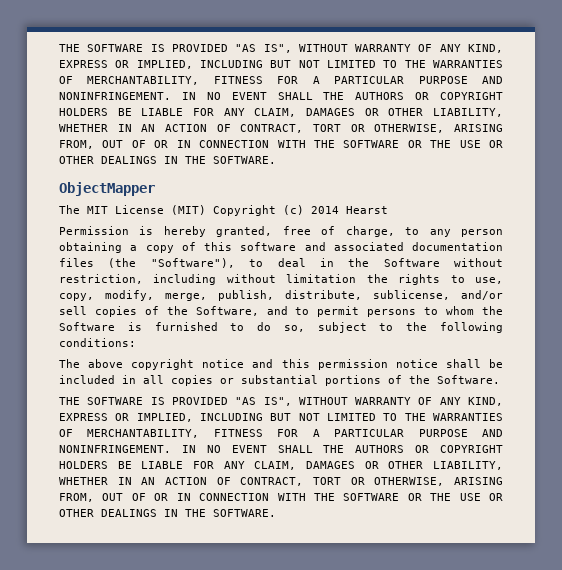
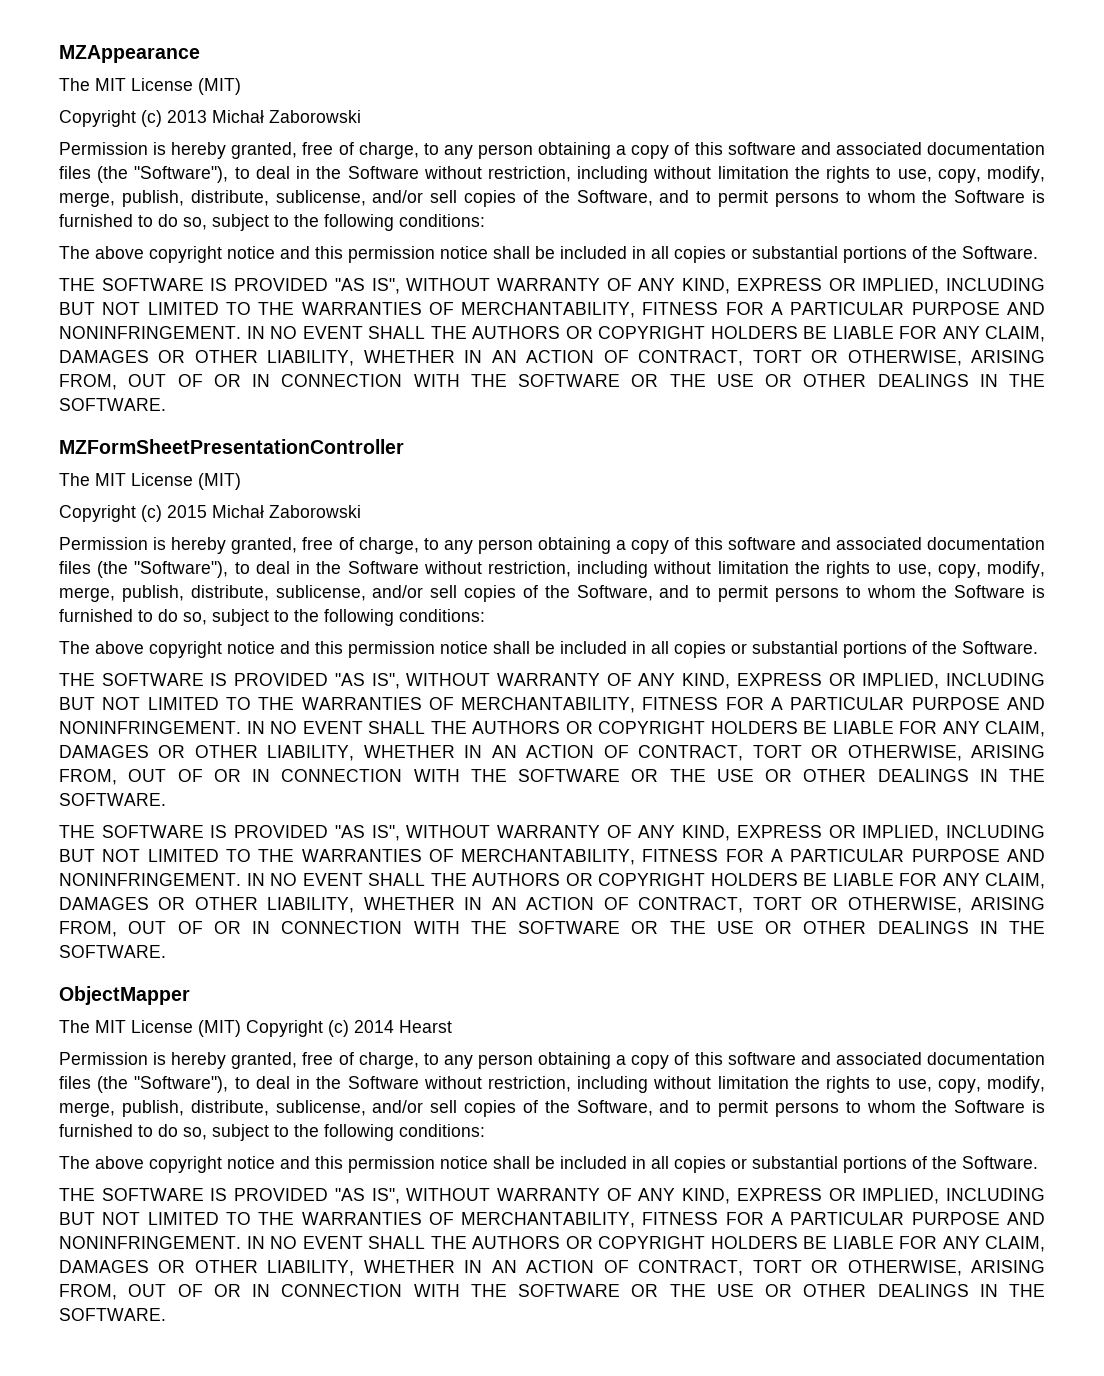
+ MZAppearance
+ The MIT License (MIT)
+ Copyright (c) 2013 Michał Zaborowski
+ Permission is hereby granted, free of charge, to any person obtaining a copy of this software and associated documentation files (the "Software"), to deal in the Software without restriction, including without limitation the rights to use, copy, modify, merge, publish, distribute, sublicense, and/or sell copies of the Software, and to permit persons to whom the Software is furnished to do so, subject to the following conditions:
+ The above copyright notice and this permission notice shall be included in all copies or substantial portions of the Software.
+ THE SOFTWARE IS PROVIDED "AS IS", WITHOUT WARRANTY OF ANY KIND, EXPRESS OR IMPLIED, INCLUDING BUT NOT LIMITED TO THE WARRANTIES OF MERCHANTABILITY, FITNESS FOR A PARTICULAR PURPOSE AND NONINFRINGEMENT. IN NO EVENT SHALL THE AUTHORS OR COPYRIGHT HOLDERS BE LIABLE FOR ANY CLAIM, DAMAGES OR OTHER LIABILITY, WHETHER IN AN ACTION OF CONTRACT, TORT OR OTHERWISE, ARISING FROM, OUT OF OR IN CONNECTION WITH THE SOFTWARE OR THE USE OR OTHER DEALINGS IN THE SOFTWARE.
+ MZFormSheetPresentationController
+ The MIT License (MIT)
+ Copyright (c) 2015 Michał Zaborowski
+ Permission is hereby granted, free of charge, to any person obtaining a copy of this software and associated documentation files (the "Software"), to deal in the Software without restriction, including without limitation the rights to use, copy, modify, merge, publish, distribute, sublicense, and/or sell copies of the Software, and to permit persons to whom the Software is furnished to do so, subject to the following conditions:
+ The above copyright notice and this permission notice shall be included in all copies or substantial portions of the Software.
+ THE SOFTWARE IS PROVIDED "AS IS", WITHOUT WARRANTY OF ANY KIND, EXPRESS OR IMPLIED, INCLUDING BUT NOT LIMITED TO THE WARRANTIES OF MERCHANTABILITY, FITNESS FOR A PARTICULAR PURPOSE AND NONINFRINGEMENT. IN NO EVENT SHALL THE AUTHORS OR COPYRIGHT HOLDERS BE LIABLE FOR ANY CLAIM, DAMAGES OR OTHER LIABILITY, WHETHER IN AN ACTION OF CONTRACT, TORT OR OTHERWISE, ARISING FROM, OUT OF OR IN CONNECTION WITH THE SOFTWARE OR THE USE OR OTHER DEALINGS IN THE SOFTWARE.

